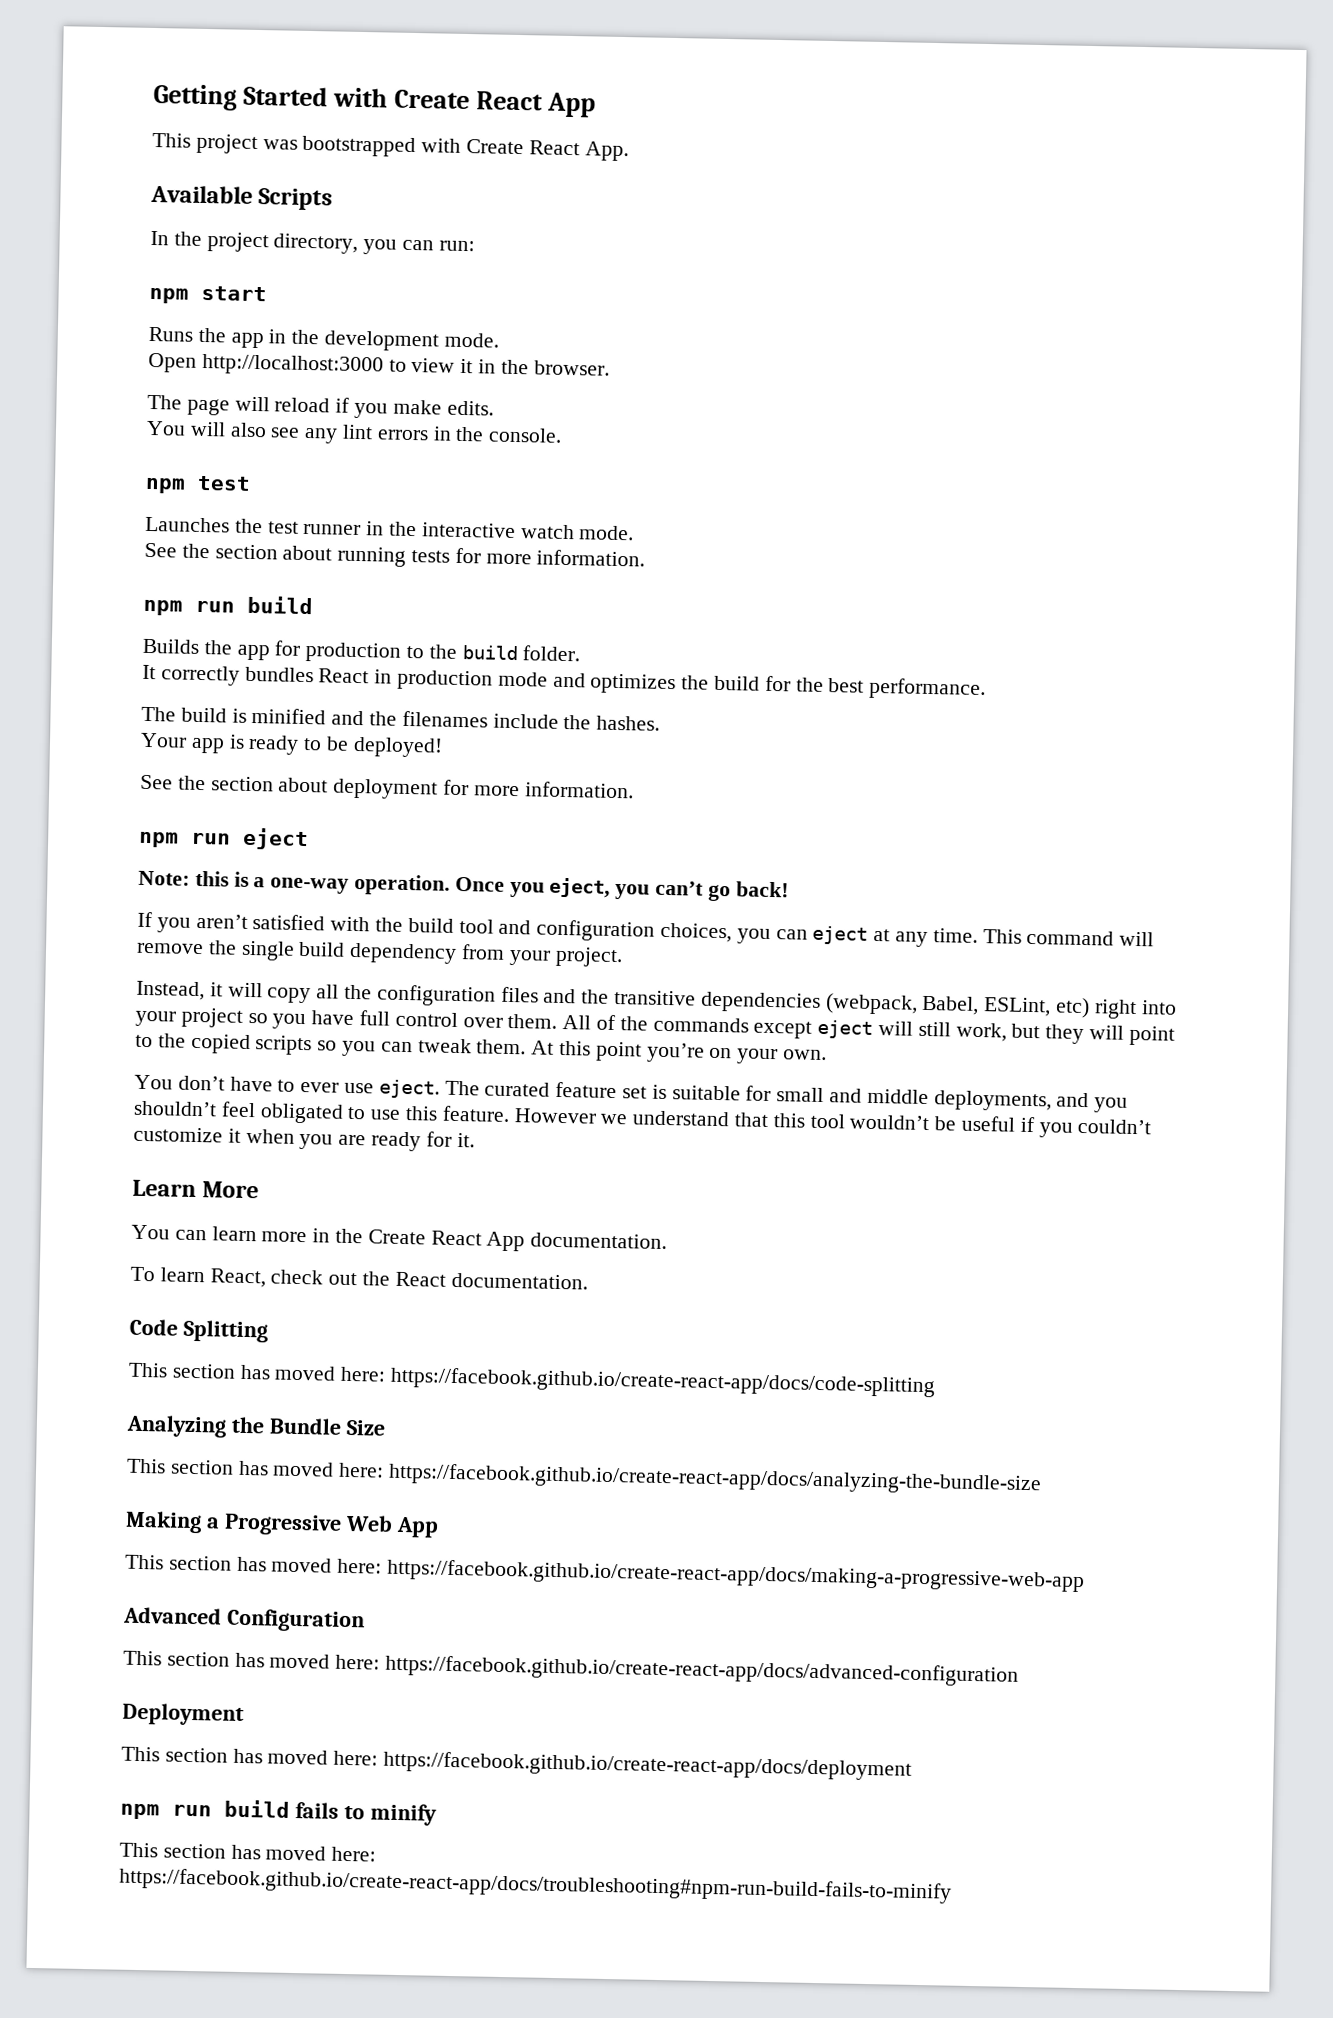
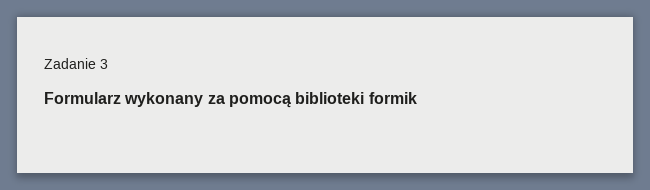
- Getting Started with Create React App
- This project was bootstrapped with Create React App.
- Available Scripts
- In the project directory, you can run:
- npm start
- Runs the app in the development mode.
- Open http://localhost:3000 to view it in the browser.
- The page will reload if you make edits.
- You will also see any lint errors in the console.
- npm test
- Launches the test runner in the interactive watch mode.
- See the section about running tests for more information.
- npm run build
- Builds the app for production to the build folder.
- It correctly bundles React in production mode and optimizes the build for the best performance.
- The build is minified and the filenames include the hashes.
- Your app is ready to be deployed!
- See the section about deployment for more information.
- npm run eject
- Note: this is a one-way operation. Once you eject, you can’t go back!
- If you aren’t satisfied with the build tool and configuration choices, you can eject at any time. This command will remove the single build dependency from your project.
- Instead, it will copy all the configuration files and the transitive dependencies (webpack, Babel, ESLint, etc) right into your project so you have full control over them. All of the commands except eject will still work, but they will point to the copied scripts so you can tweak them. At this point you’re on your own.
- You don’t have to ever use eject. The curated feature set is suitable for small and middle deployments, and you shouldn’t feel obligated to use this feature. However we understand that this tool wouldn’t be useful if you couldn’t customize it when you are ready for it.
- Learn More
- You can learn more in the Create React App documentation.
- To learn React, check out the React documentation.
- Code Splitting
- This section has moved here: https://facebook.github.io/create-react-app/docs/code-splitting
- Analyzing the Bundle Size
- This section has moved here: https://facebook.github.io/create-react-app/docs/analyzing-the-bundle-size
- Making a Progressive Web App
- This section has moved here: https://facebook.github.io/create-react-app/docs/making-a-progressive-web-app
- Advanced Configuration
- This section has moved here: https://facebook.github.io/create-react-app/docs/advanced-configuration
- Deployment
- This section has moved here: https://facebook.github.io/create-react-app/docs/deployment
- npm run build fails to minify
- This section has moved here: https://facebook.github.io/create-react-app/docs/troubleshooting#npm-run-build-fails-to-minify
+ Zadanie 3
+ Formularz wykonany za pomocą biblioteki formik

